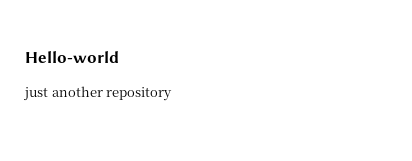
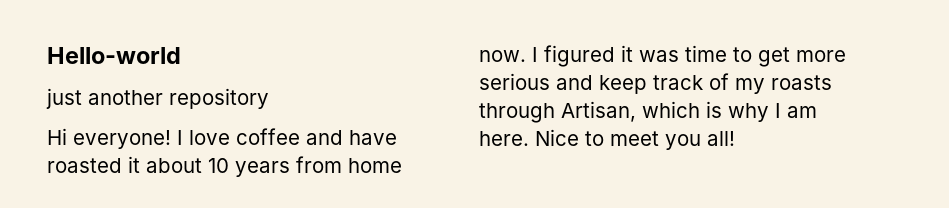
+ Hi everyone! I love coffee and have roasted it about 10 years from home now. I figured it was time to get more serious and keep track of my roasts through Artisan, which is why I am here. Nice to meet you all!

